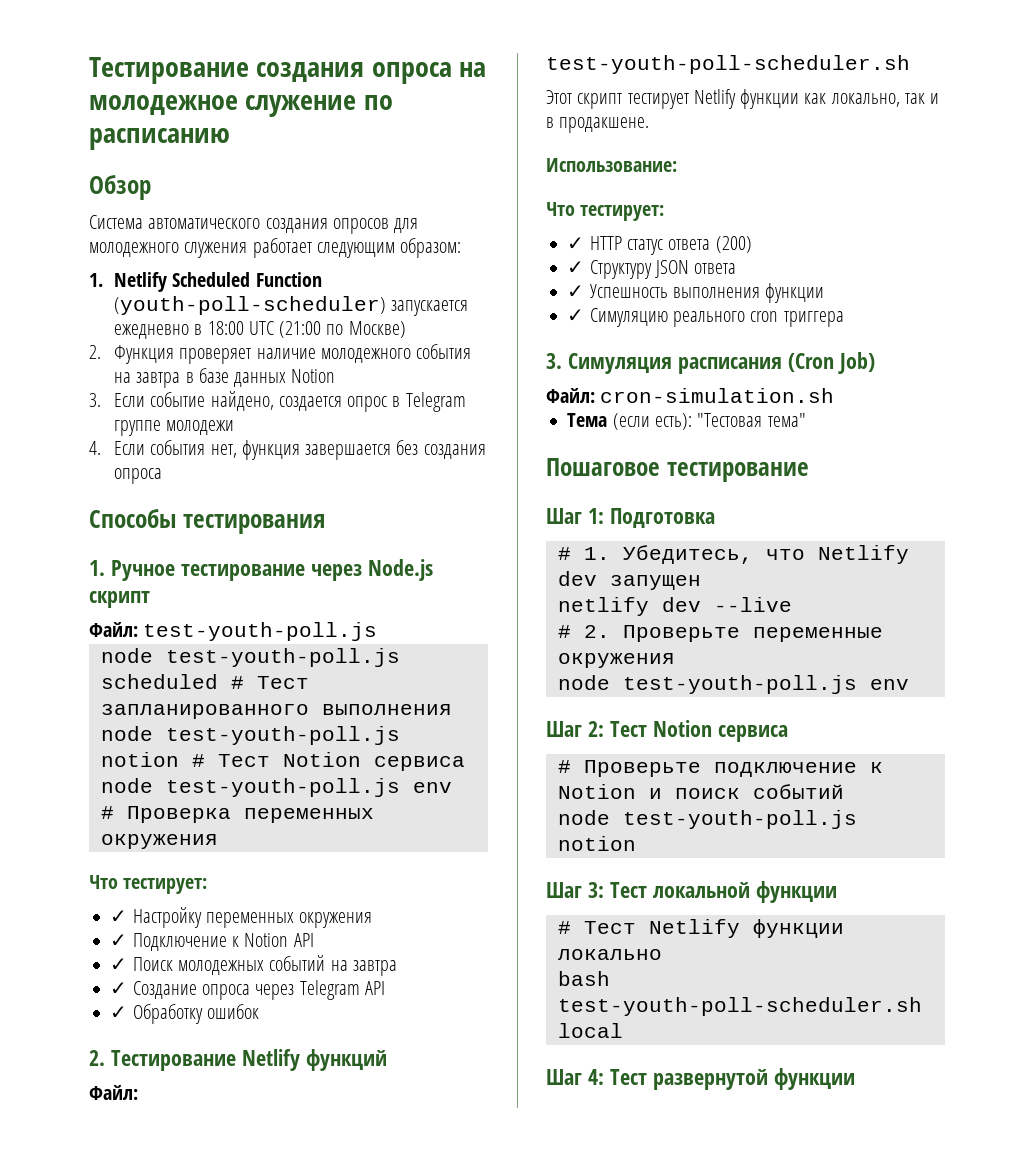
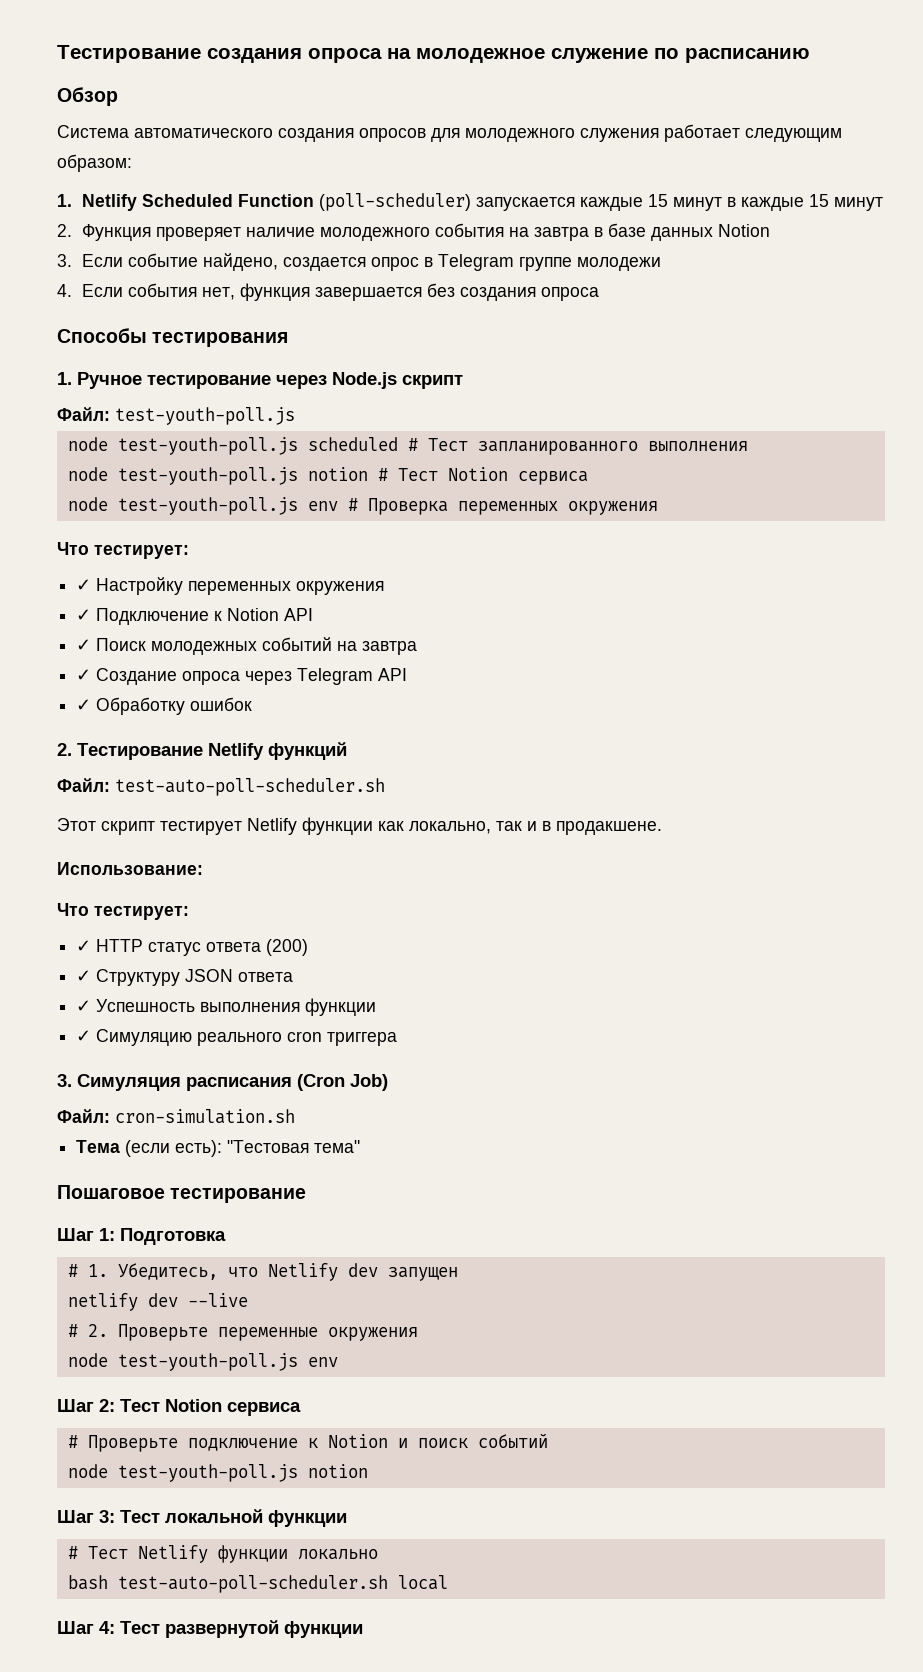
- 1. Netlify Scheduled Function (youth-poll-scheduler) запускается ежедневно в 18:00 UTC (21:00 по Москве)
+ 1. Netlify Scheduled Function (poll-scheduler) запускается каждые 15 минут в каждые 15 минут
- Файл: test-youth-poll-scheduler.sh
+ Файл: test-auto-poll-scheduler.sh
- bash test-youth-poll-scheduler.sh local
+ bash test-auto-poll-scheduler.sh local

